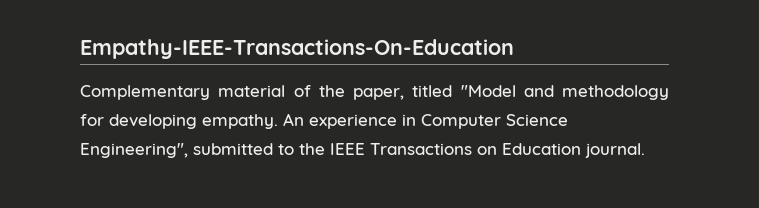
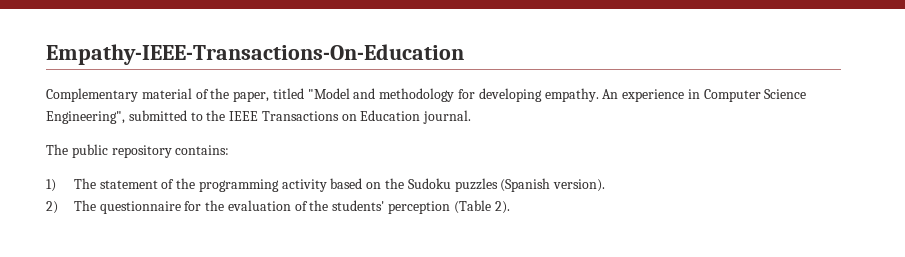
+ The public repository contains:
+ 1) The statement of the programming activity based on the Sudoku puzzles (Spanish version).
+ 2) The questionnaire for the evaluation of the students' perception (Table 2).

